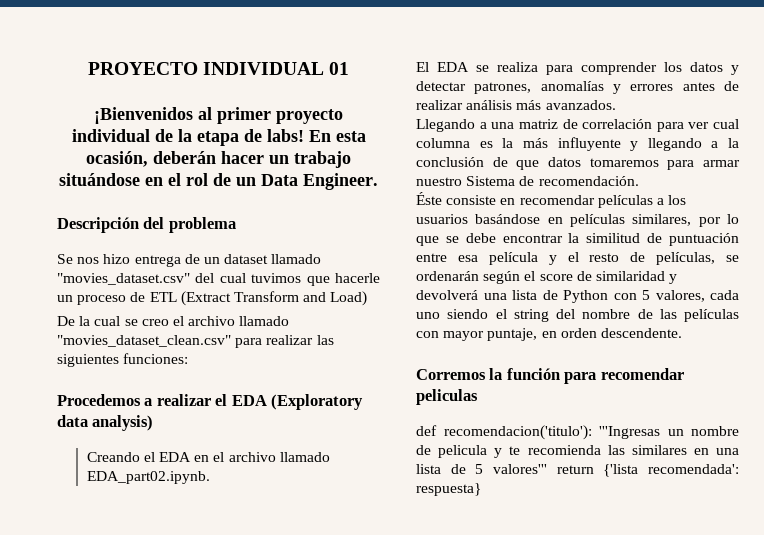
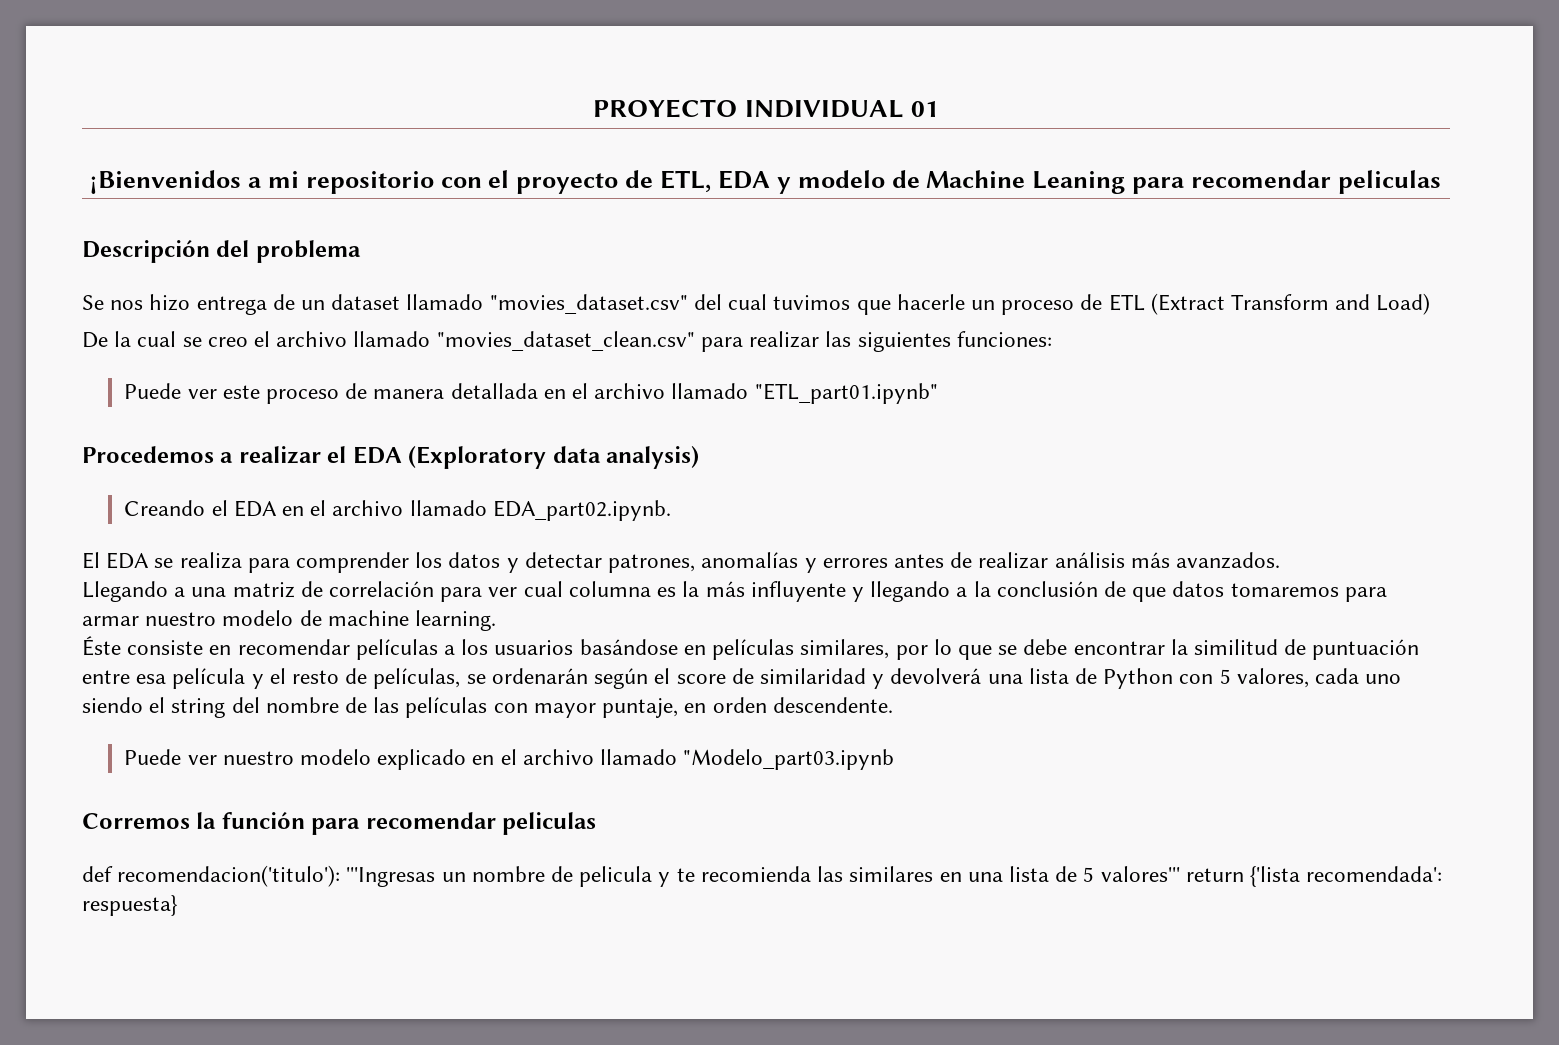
- ¡Bienvenidos al primer proyecto individual de la etapa de labs! En esta ocasión, deberán hacer un trabajo situándose en el rol de un Data Engineer.
+ ¡Bienvenidos a mi repositorio con el proyecto de ETL, EDA y modelo de Machine Leaning para recomendar peliculas
+ Puede ver este proceso de manera detallada en el archivo llamado "ETL_part01.ipynb"
- Llegando a una matriz de correlación para ver cual columna es la más influyente y llegando a la conclusión de que datos tomaremos para armar nuestro Sistema de recomendación.
+ Llegando a una matriz de correlación para ver cual columna es la más influyente y llegando a la conclusión de que datos tomaremos para armar nuestro modelo de machine learning.
+ Puede ver nuestro modelo explicado en el archivo llamado "Modelo_part03.ipynb

